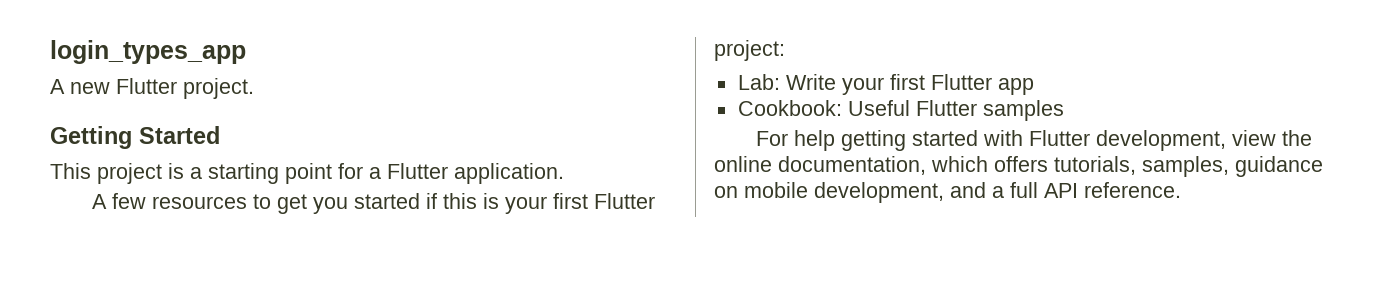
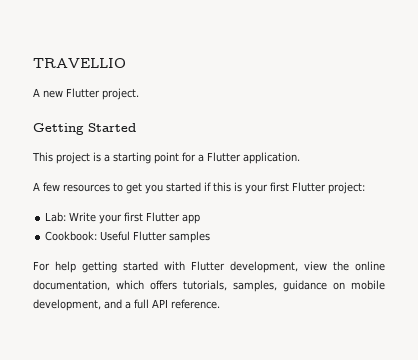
- login_types_app
+ TRAVELLIO

